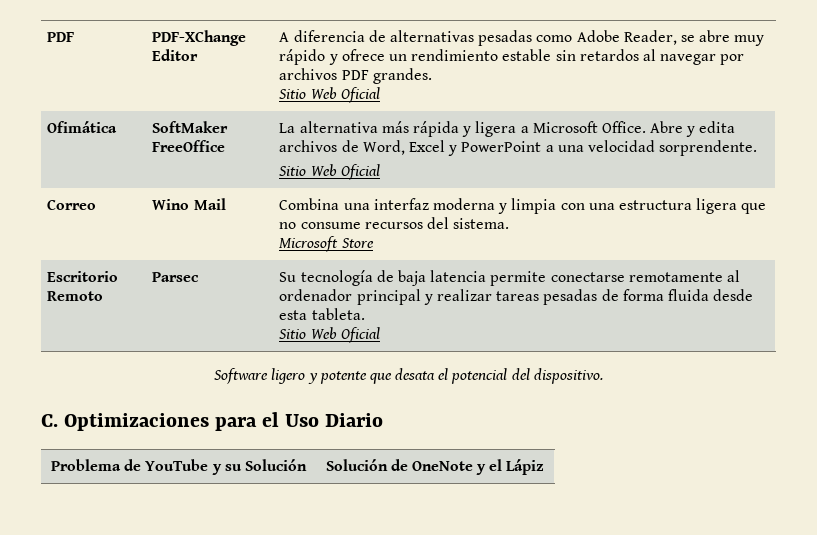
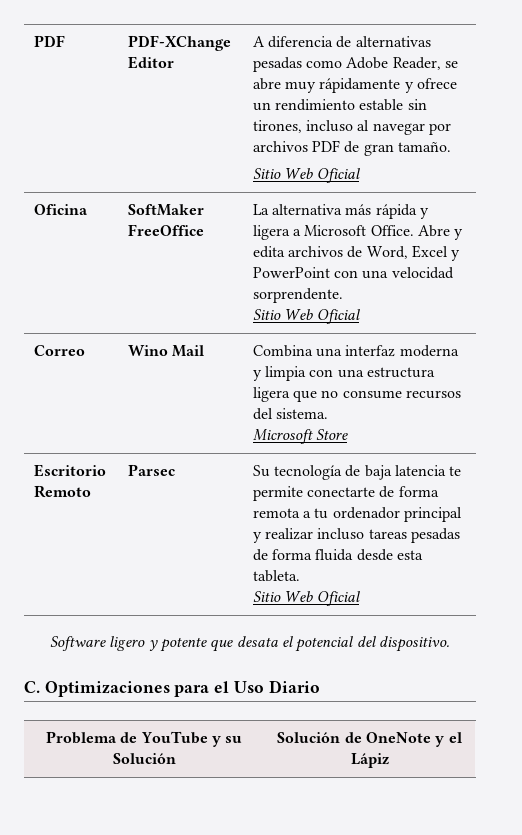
- PDF | PDF-XChange Editor | A diferencia de alternativas pesadas como Adobe Reader, se abre muy rápido y ofrece un rendimiento estable sin retardos al navegar por archivos PDF grandes.
+ PDF | PDF-XChange Editor | A diferencia de alternativas pesadas como Adobe Reader, se abre muy rápidamente y ofrece un rendimiento estable sin tirones, incluso al navegar por archivos PDF de gran tamaño.
  Sitio Web Oficial
- Ofimática | SoftMaker FreeOffice | La alternativa más rápida y ligera a Microsoft Office. Abre y edita archivos de Word, Excel y PowerPoint a una velocidad sorprendente.
+ Oficina | SoftMaker FreeOffice | La alternativa más rápida y ligera a Microsoft Office. Abre y edita archivos de Word, Excel y PowerPoint con una velocidad sorprendente.
- Escritorio Remoto | Parsec | Su tecnología de baja latencia permite conectarse remotamente al ordenador principal y realizar tareas pesadas de forma fluida desde esta tableta.
+ Escritorio Remoto | Parsec | Su tecnología de baja latencia te permite conectarte de forma remota a tu ordenador principal y realizar incluso tareas pesadas de forma fluida desde esta tableta.

